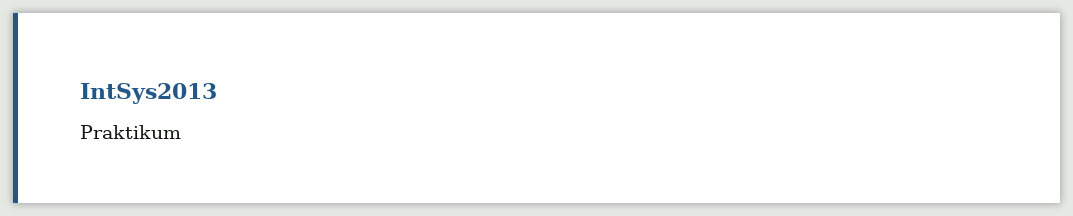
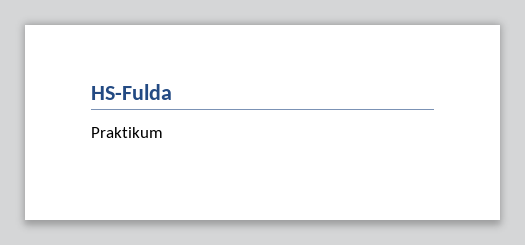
- IntSys2013
+ HS-Fulda

